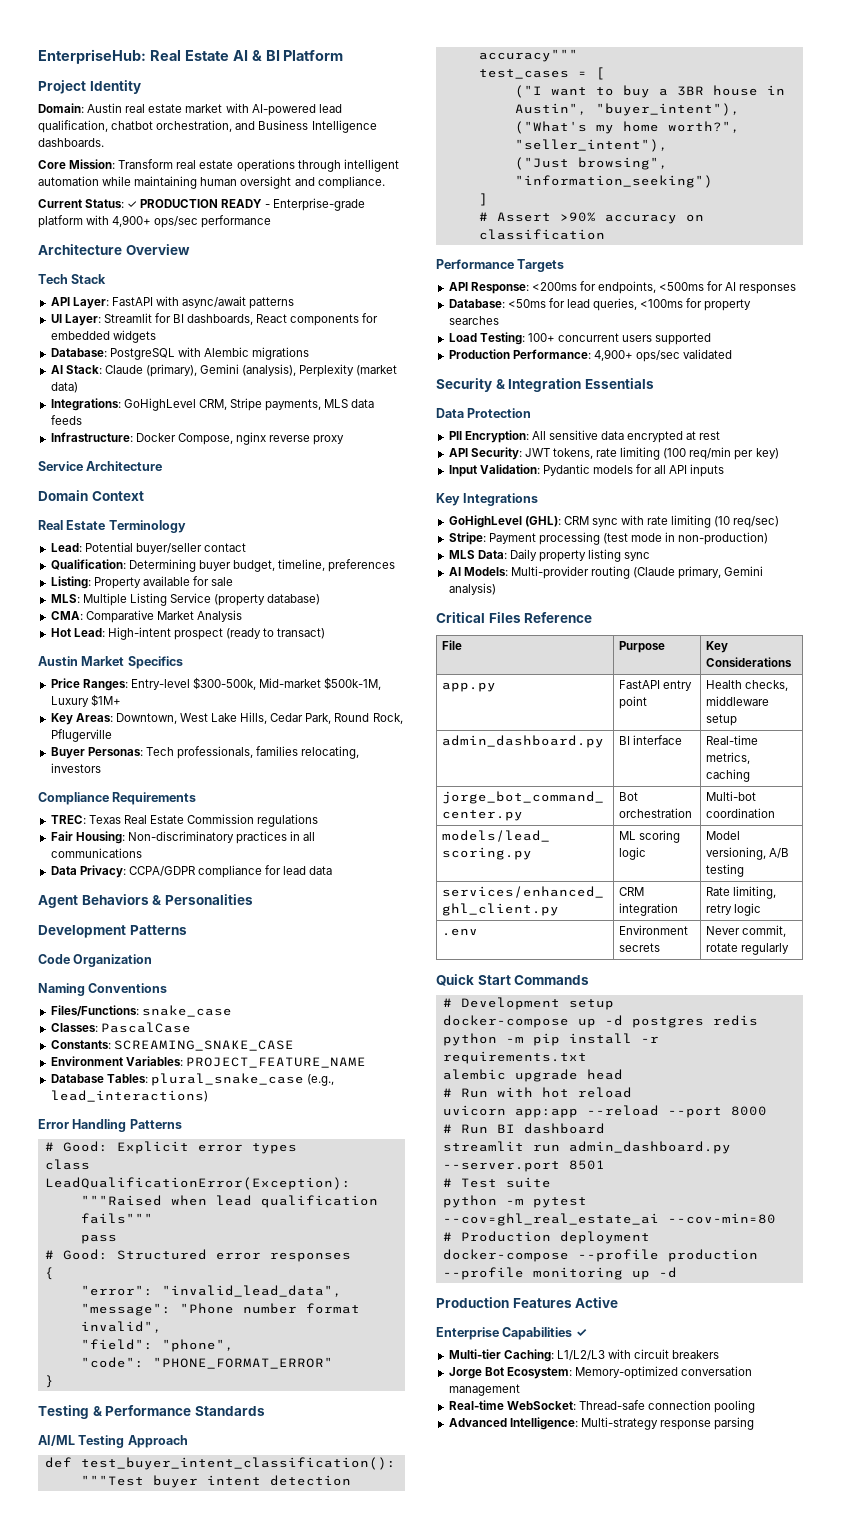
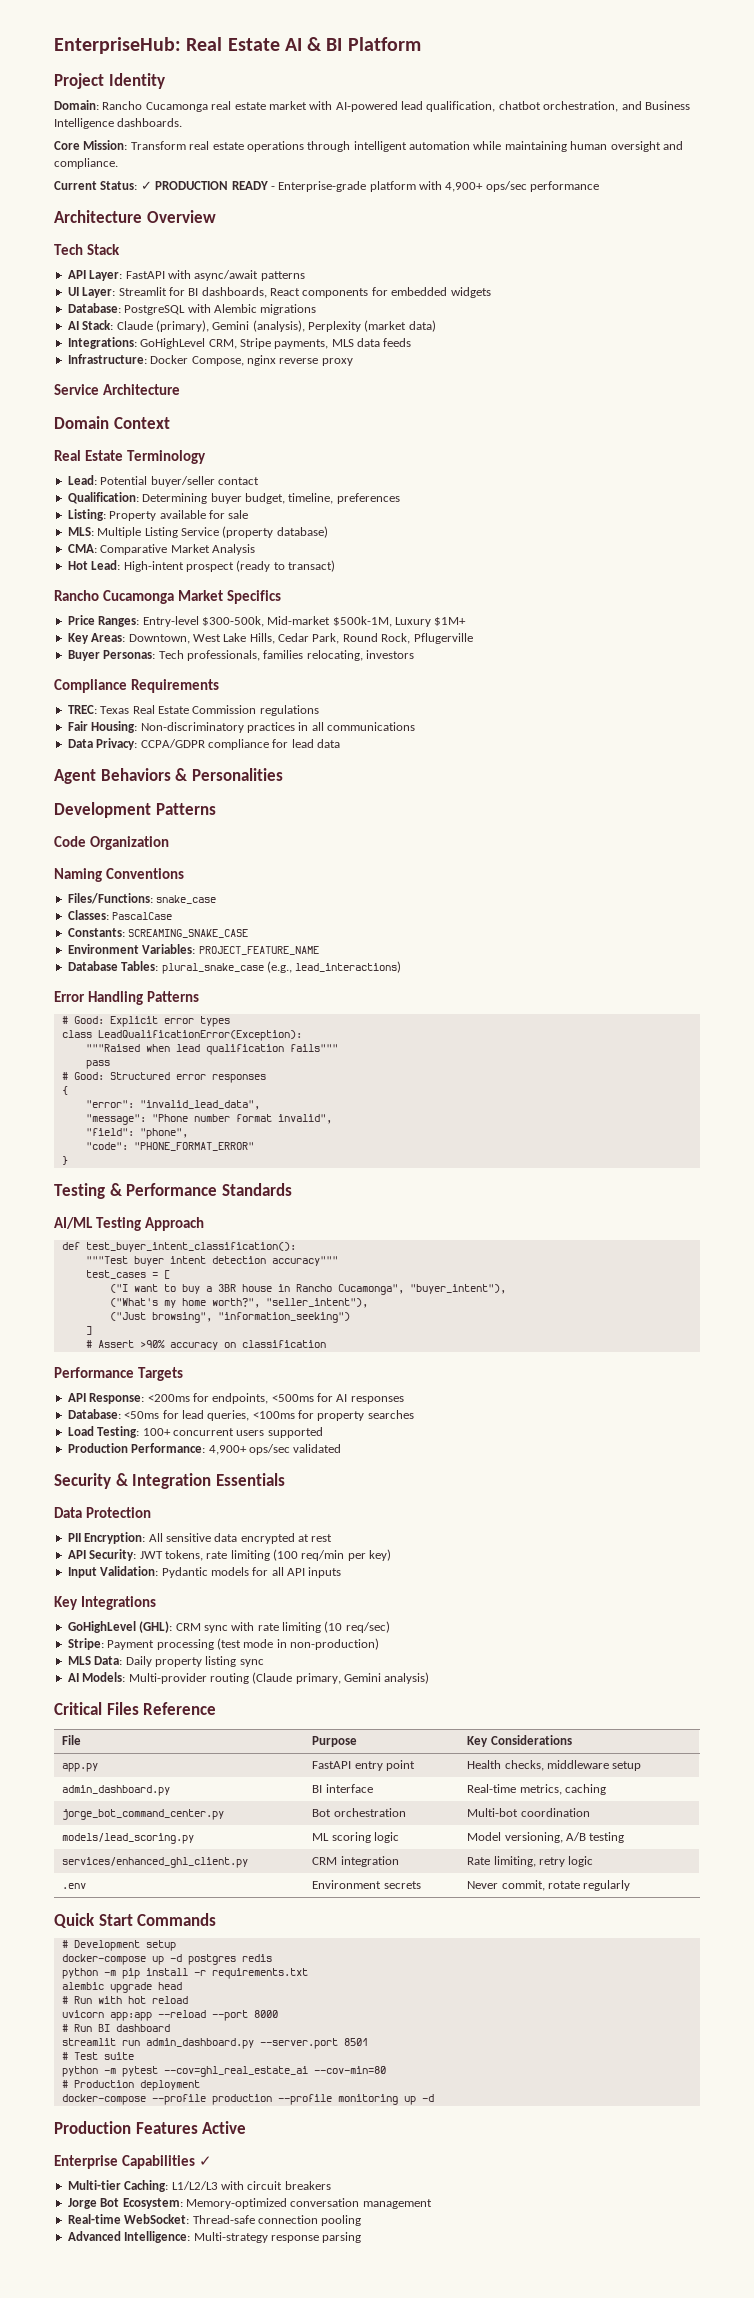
- Domain: Austin real estate market with AI-powered lead qualification, chatbot orchestration, and Business Intelligence dashboards.
+ Domain: Rancho Cucamonga real estate market with AI-powered lead qualification, chatbot orchestration, and Business Intelligence dashboards.
- Austin Market Specifics
+ Rancho Cucamonga Market Specifics
- ("I want to buy a 3BR house in Austin", "buyer_intent"),
+ ("I want to buy a 3BR house in Rancho Cucamonga", "buyer_intent"),

